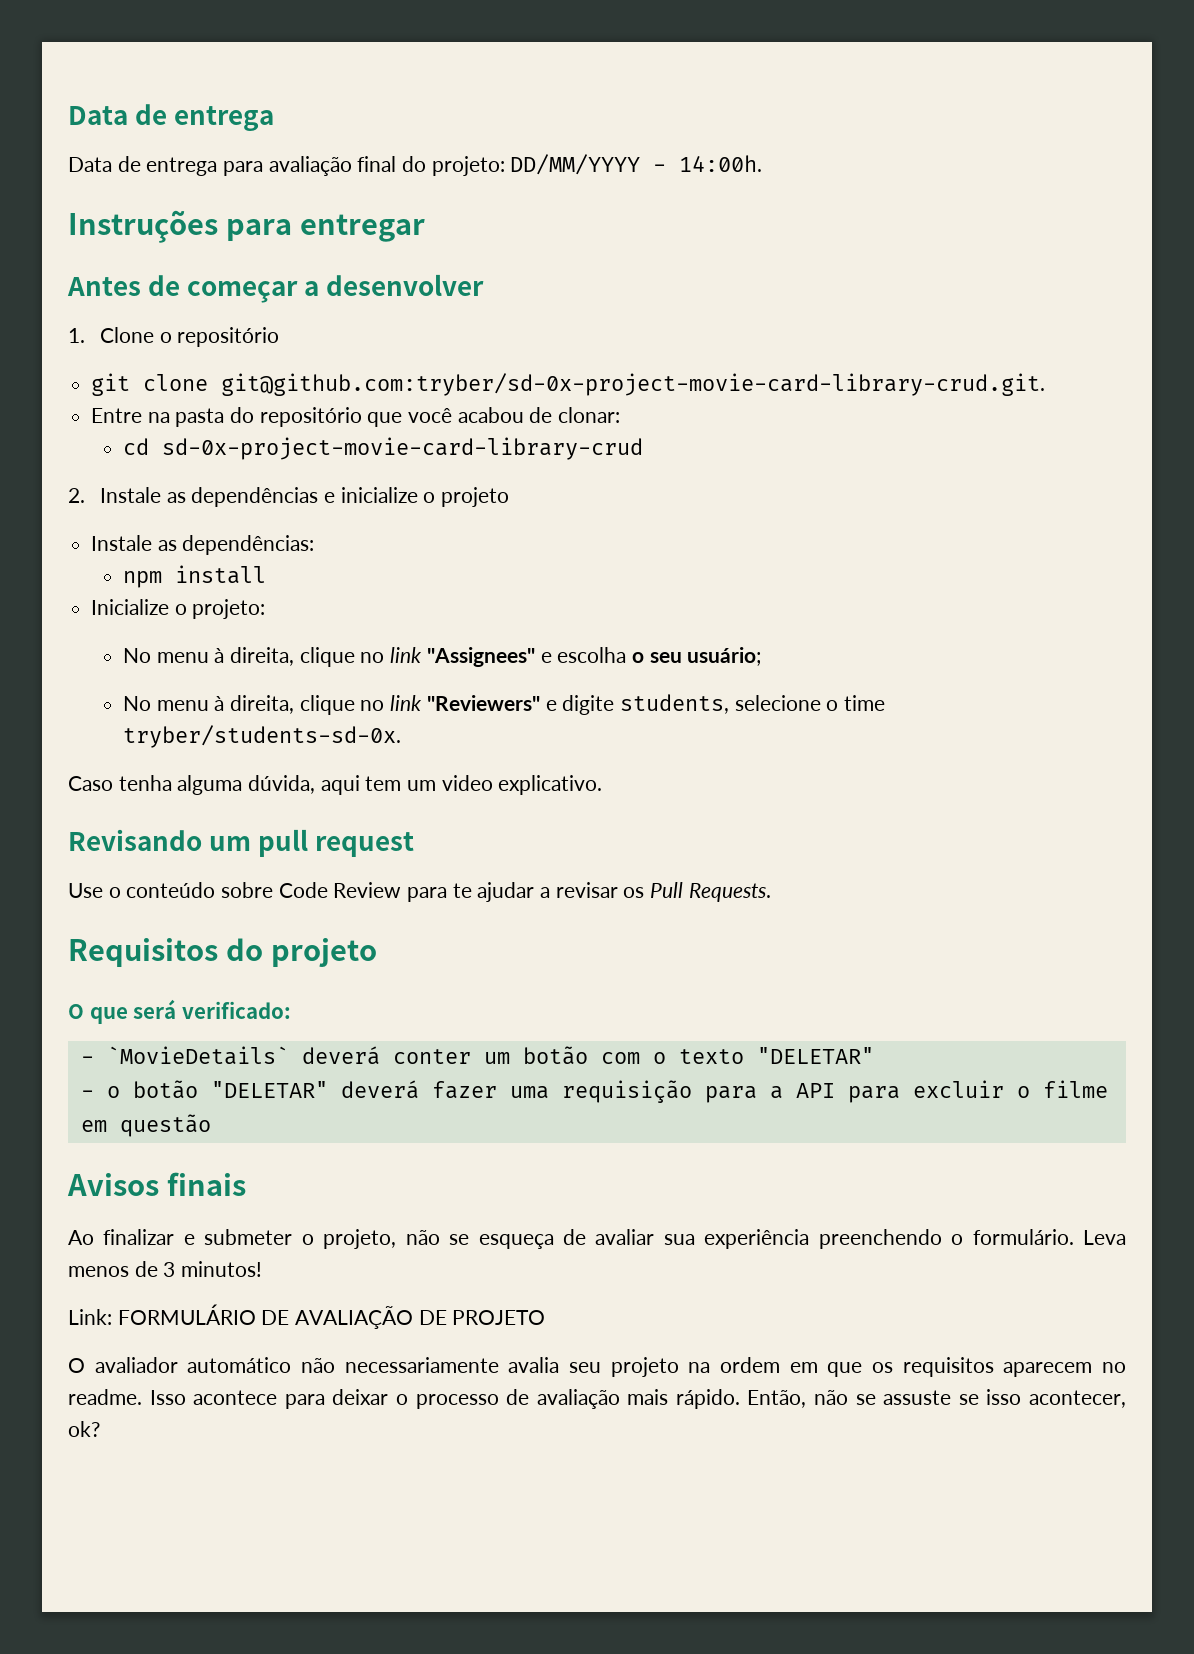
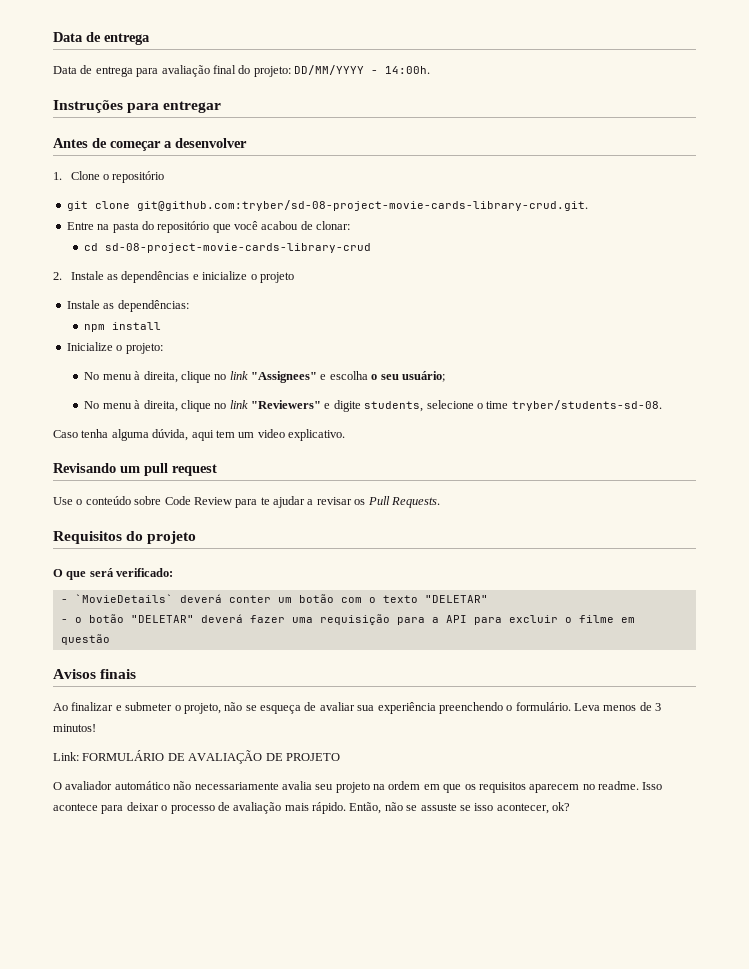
- git clone git@github.com:tryber/sd-0x-project-movie-card-library-crud.git.
+ git clone git@github.com:tryber/sd-08-project-movie-cards-library-crud.git.
- cd sd-0x-project-movie-card-library-crud
+ cd sd-08-project-movie-cards-library-crud
- No menu à direita, clique no link "Reviewers" e digite students, selecione o time tryber/students-sd-0x.
+ No menu à direita, clique no link "Reviewers" e digite students, selecione o time tryber/students-sd-08.

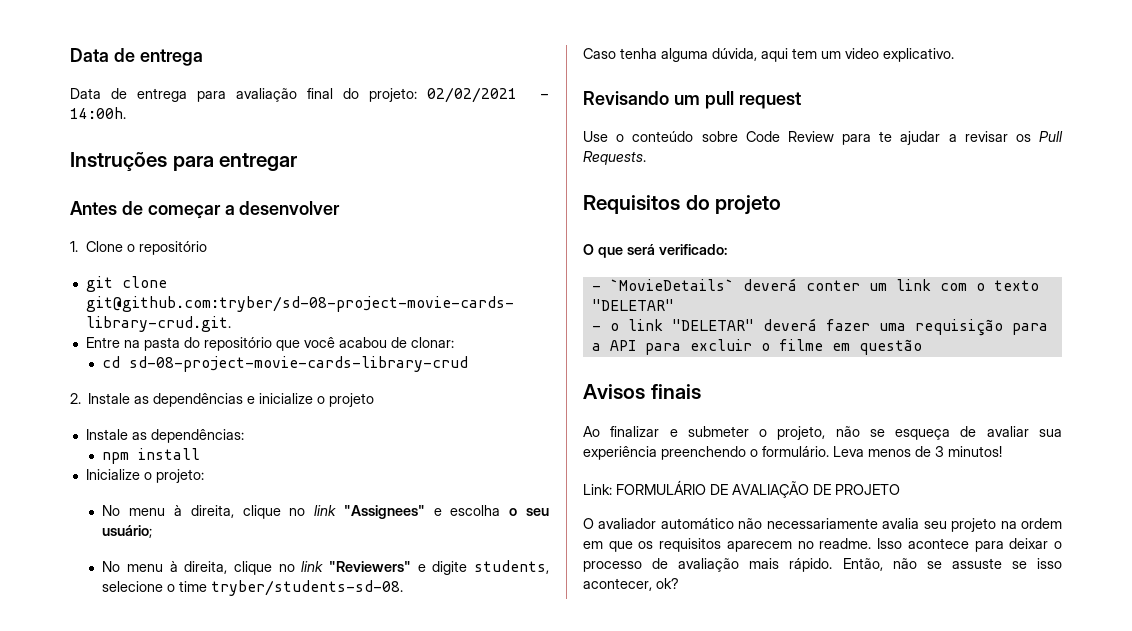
- Data de entrega para avaliação final do projeto: DD/MM/YYYY - 14:00h.
+ Data de entrega para avaliação final do projeto: 02/02/2021 - 14:00h.
- - `MovieDetails` deverá conter um botão com o texto "DELETAR"
+ - `MovieDetails` deverá conter um link com o texto "DELETAR"
- - o botão "DELETAR" deverá fazer uma requisição para a API para excluir o filme em questão
+ - o link "DELETAR" deverá fazer uma requisição para a API para excluir o filme em questão

